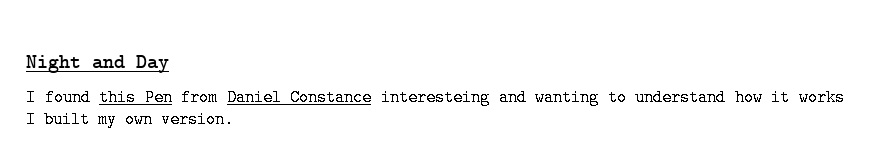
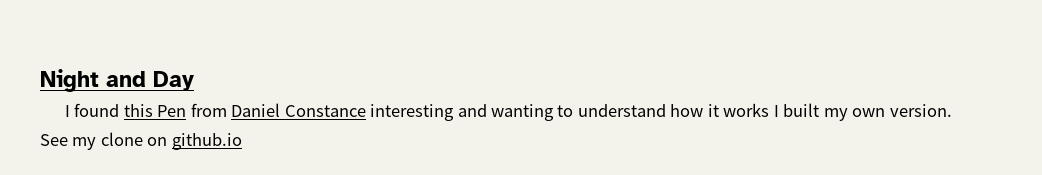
- I found this Pen from Daniel Constance interesteing and wanting to understand how it works I built my own version.
+ I found this Pen from Daniel Constance interesting and wanting to understand how it works I built my own version.
+ See my clone on github.io

